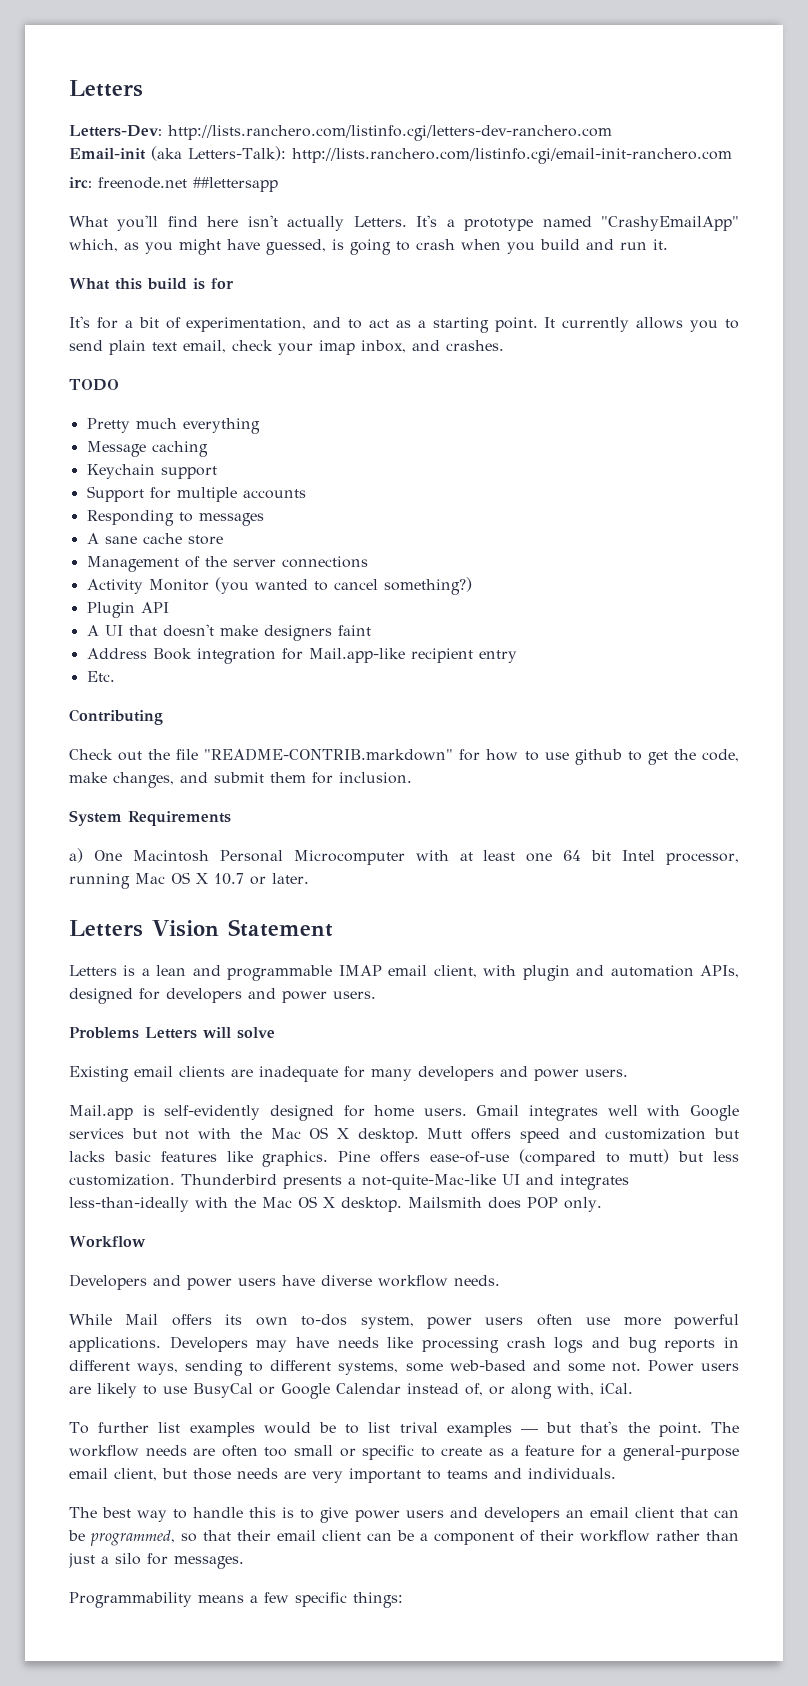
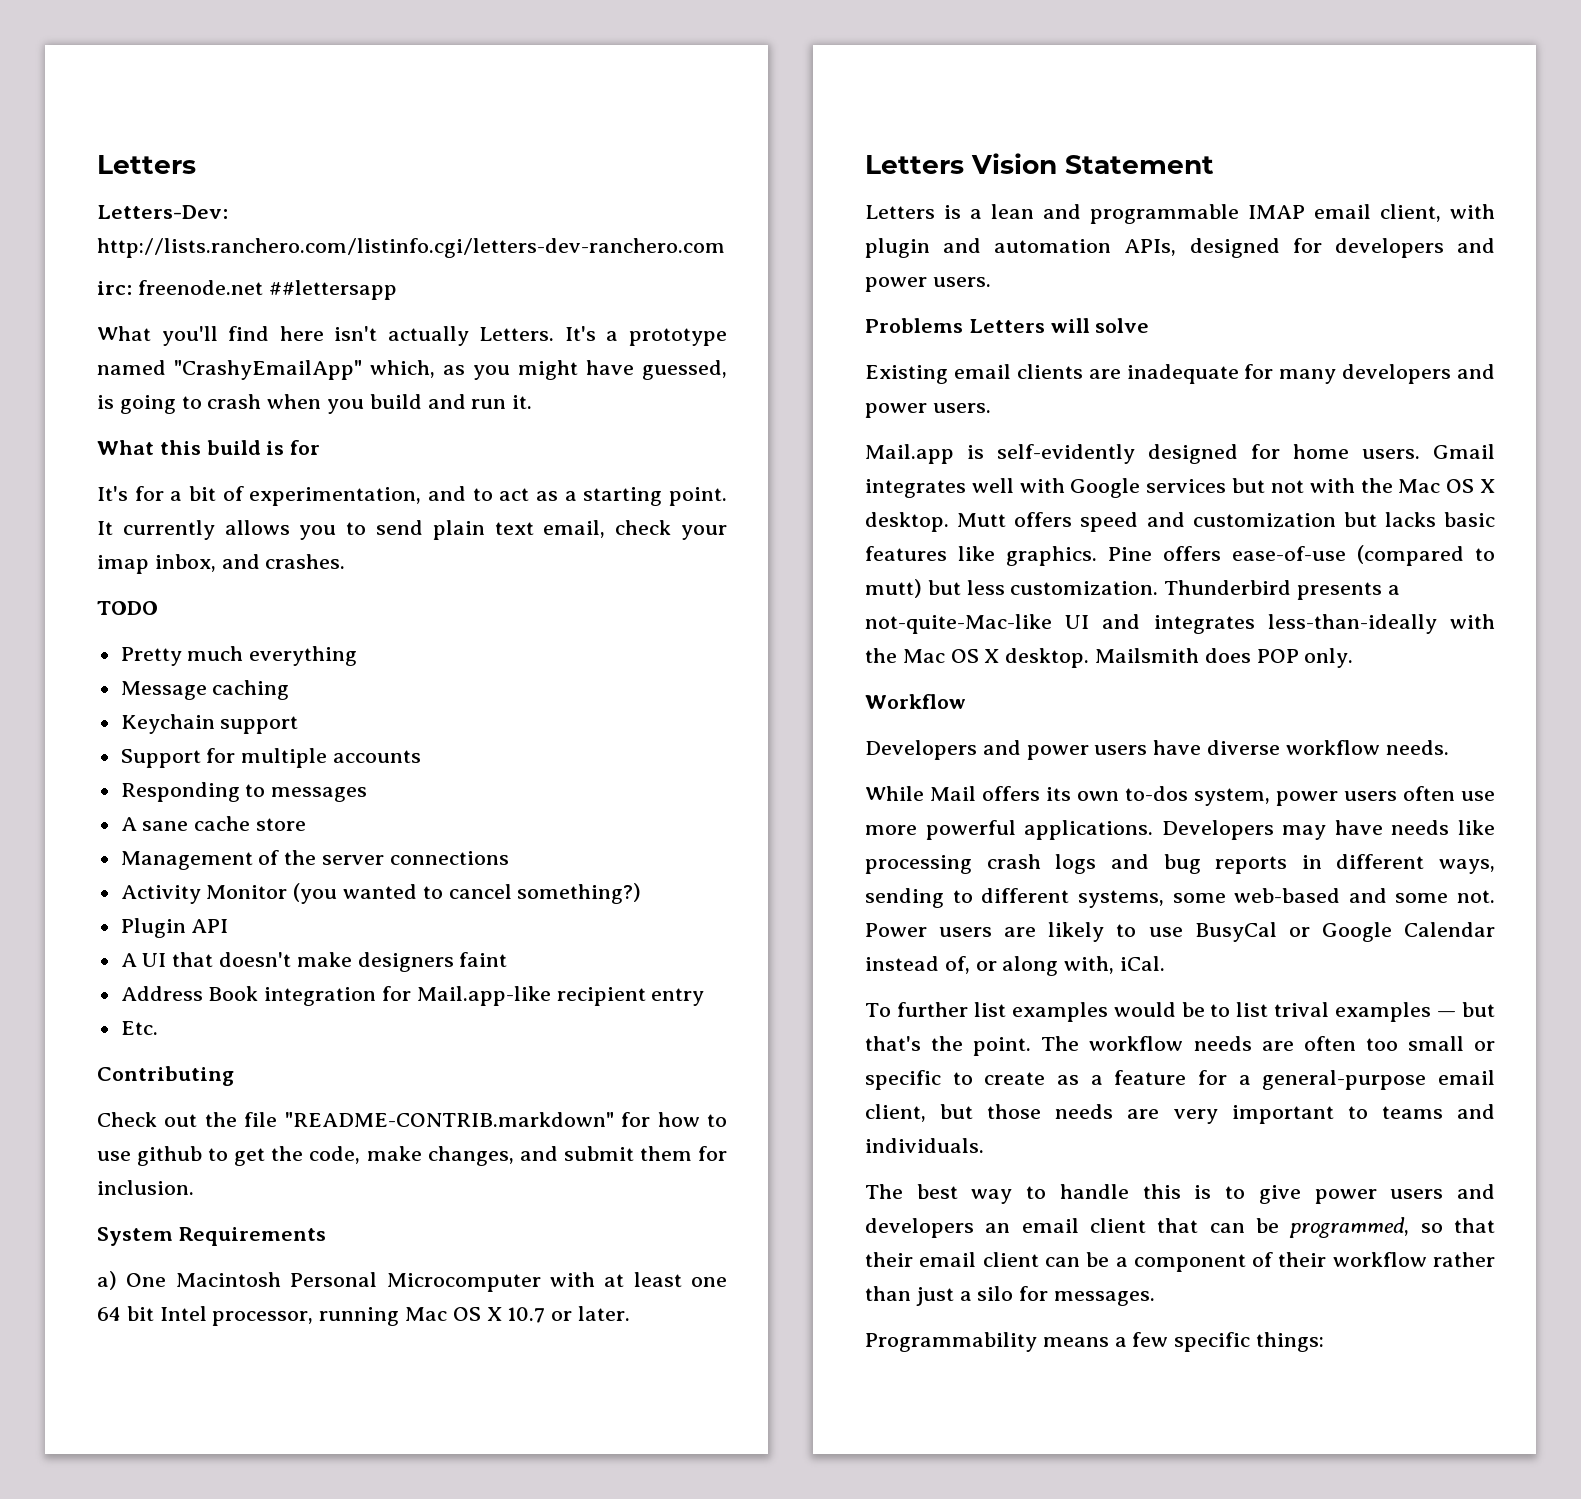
- Email-init (aka Letters-Talk): http://lists.ranchero.com/listinfo.cgi/email-init-ranchero.com

